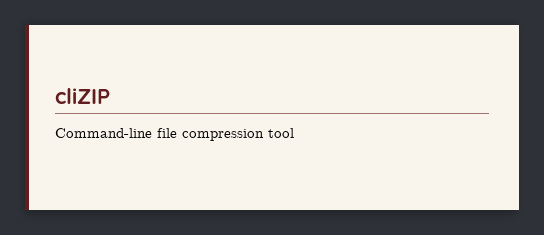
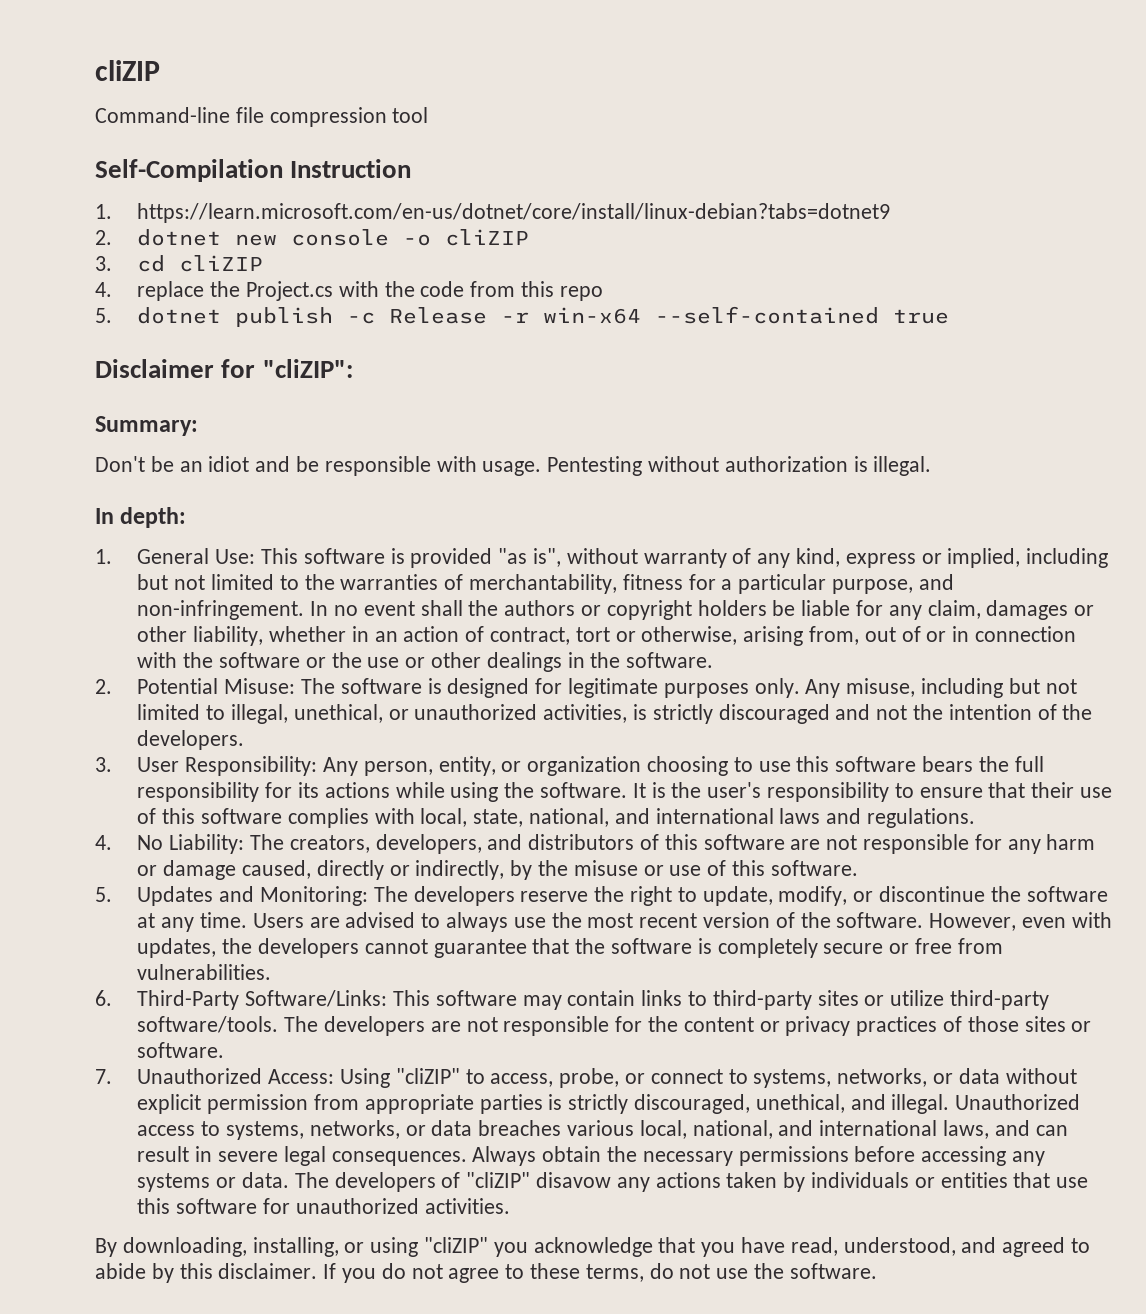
+ Self-Compilation Instruction
+ 1. https://learn.microsoft.com/en-us/dotnet/core/install/linux-debian?tabs=dotnet9
+ 2. dotnet new console -o cliZIP
+ 3. cd cliZIP
+ 4. replace the Project.cs with the code from this repo
+ 5. dotnet publish -c Release -r win-x64 --self-contained true
+ Disclaimer for "cliZIP":
+ Summary:
+ Don't be an idiot and be responsible with usage. Pentesting without authorization is illegal.
+ In depth:
+ 1. General Use: This software is provided "as is", without warranty of any kind, express or implied, including but not limited to the warranties of merchantability, fitness for a particular purpose, and non-infringement. In no event shall the authors or copyright holders be liable for any claim, damages or other liability, whether in an action of contract, tort or otherwise, arising from, out of or in connection with the software or the use or other dealings in the software.
+ 2. Potential Misuse: The software is designed for legitimate purposes only. Any misuse, including but not limited to illegal, unethical, or unauthorized activities, is strictly discouraged and not the intention of the developers.
+ 3. User Responsibility: Any person, entity, or organization choosing to use this software bears the full responsibility for its actions while using the software. It is the user's responsibility to ensure that their use of this software complies with local, state, national, and international laws and regulations.
+ 4. No Liability: The creators, developers, and distributors of this software are not responsible for any harm or damage caused, directly or indirectly, by the misuse or use of this software.
+ 5. Updates and Monitoring: The developers reserve the right to update, modify, or discontinue the software at any time. Users are advised to always use the most recent version of the software. However, even with updates, the developers cannot guarantee that the software is completely secure or free from vulnerabilities.
+ 6. Third-Party Software/Links: This software may contain links to third-party sites or utilize third-party software/tools. The developers are not responsible for the content or privacy practices of those sites or software.
+ 7. Unauthorized Access: Using "cliZIP" to access, probe, or connect to systems, networks, or data without explicit permission from appropriate parties is strictly discouraged, unethical, and illegal. Unauthorized access to systems, networks, or data breaches various local, national, and international laws, and can result in severe legal consequences. Always obtain the necessary permissions before accessing any systems or data. The developers of "cliZIP" disavow any actions taken by individuals or entities that use this software for unauthorized activities.
+ By downloading, installing, or using "cliZIP" you acknowledge that you have read, understood, and agreed to abide by this disclaimer. If you do not agree to these terms, do not use the software.

